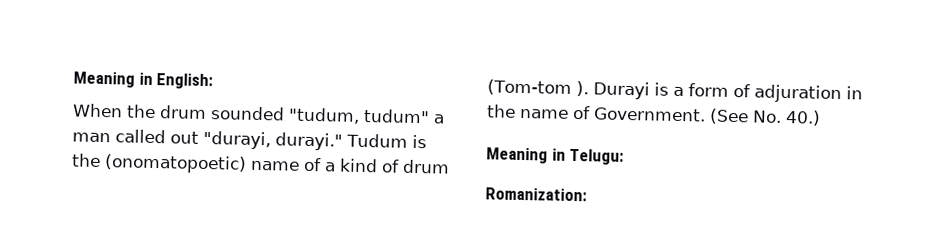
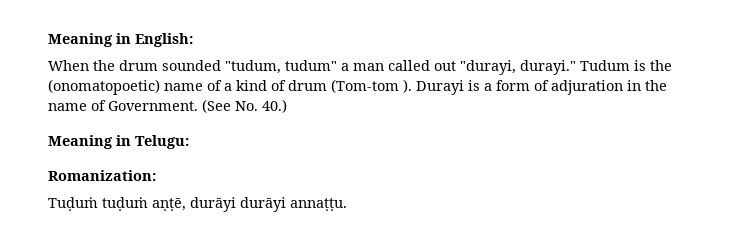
+ Tuḍuṁ tuḍuṁ aṇṭē, durāyi durāyi annaṭṭu.

